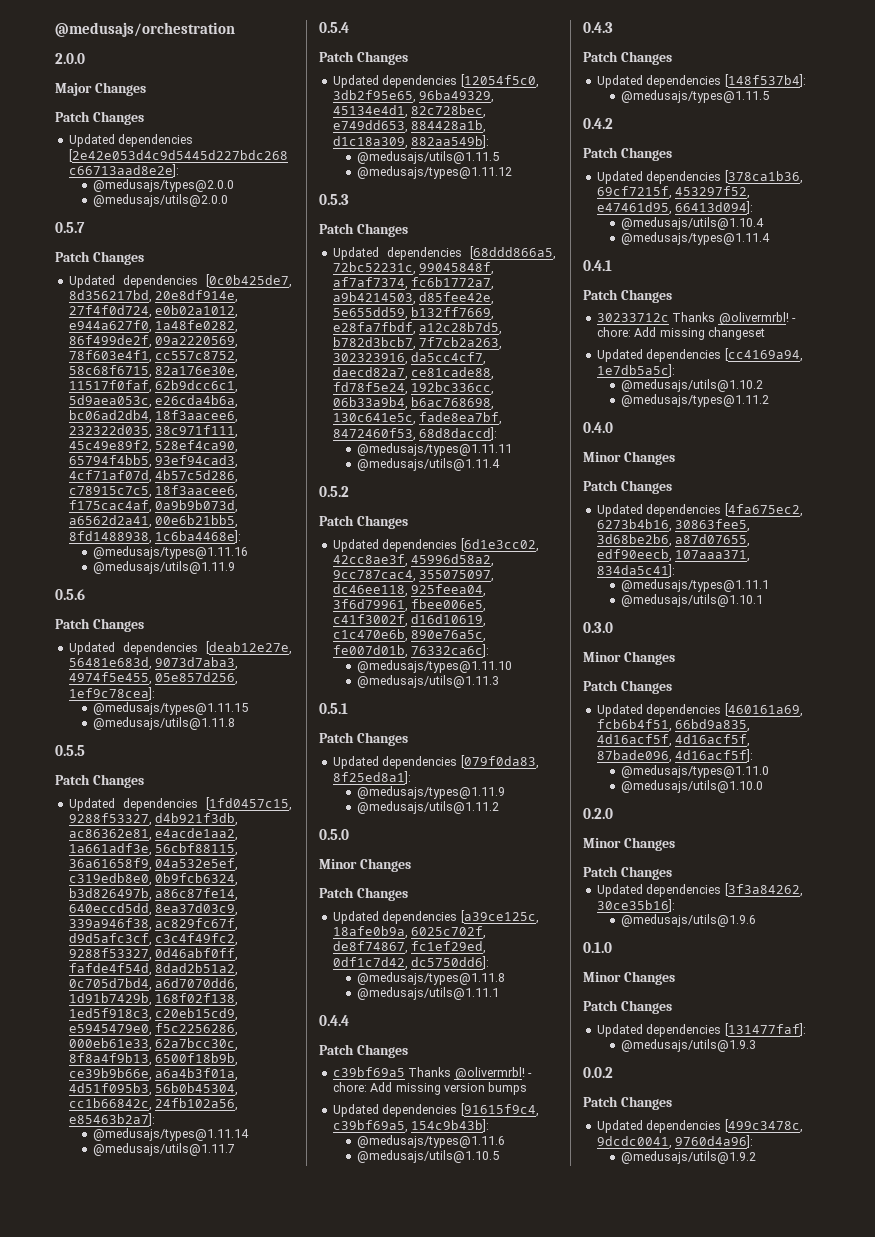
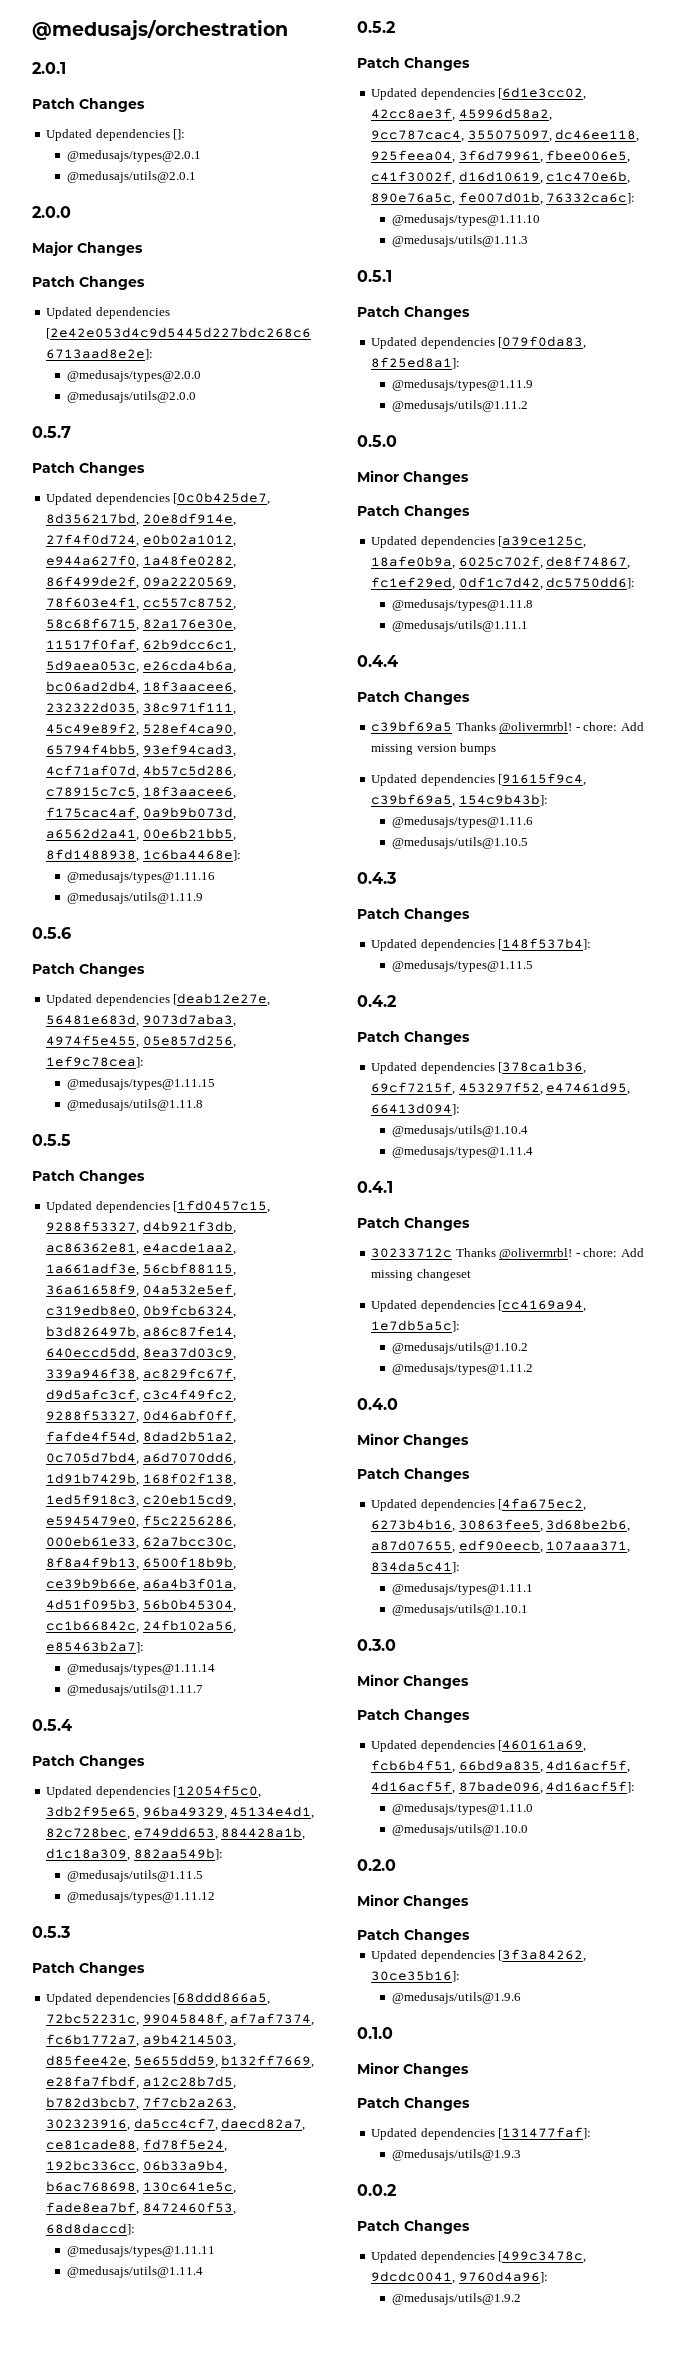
+ 2.0.1
+ Patch Changes
+ Updated dependencies []:
+ @medusajs/types@2.0.1
+ @medusajs/utils@2.0.1

